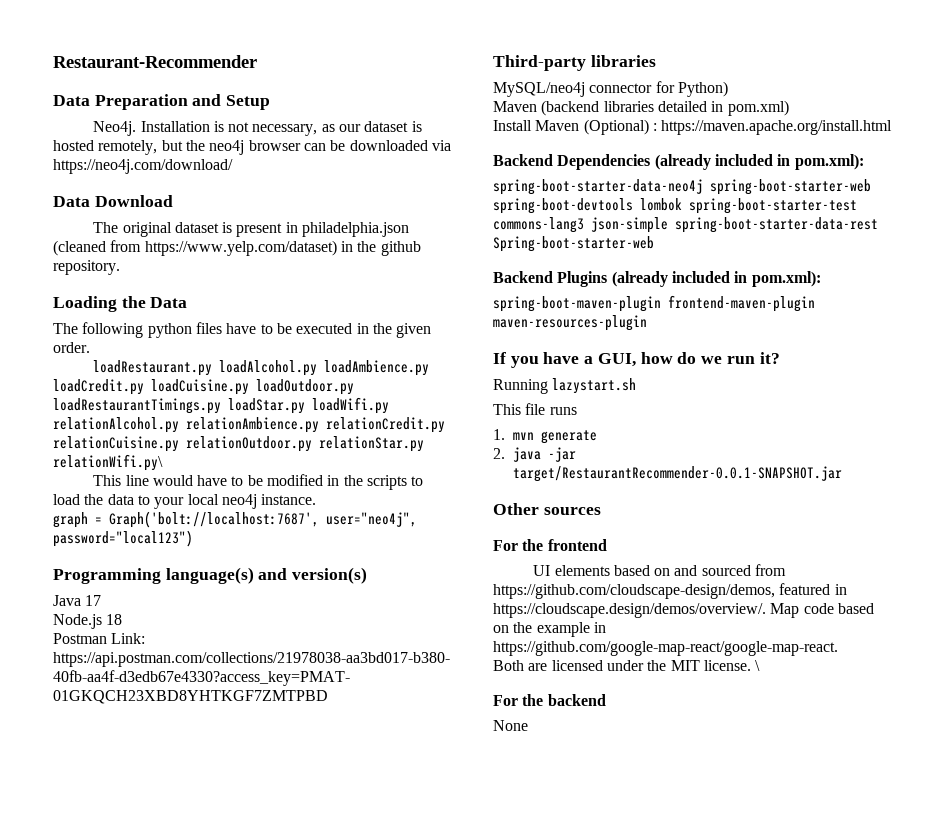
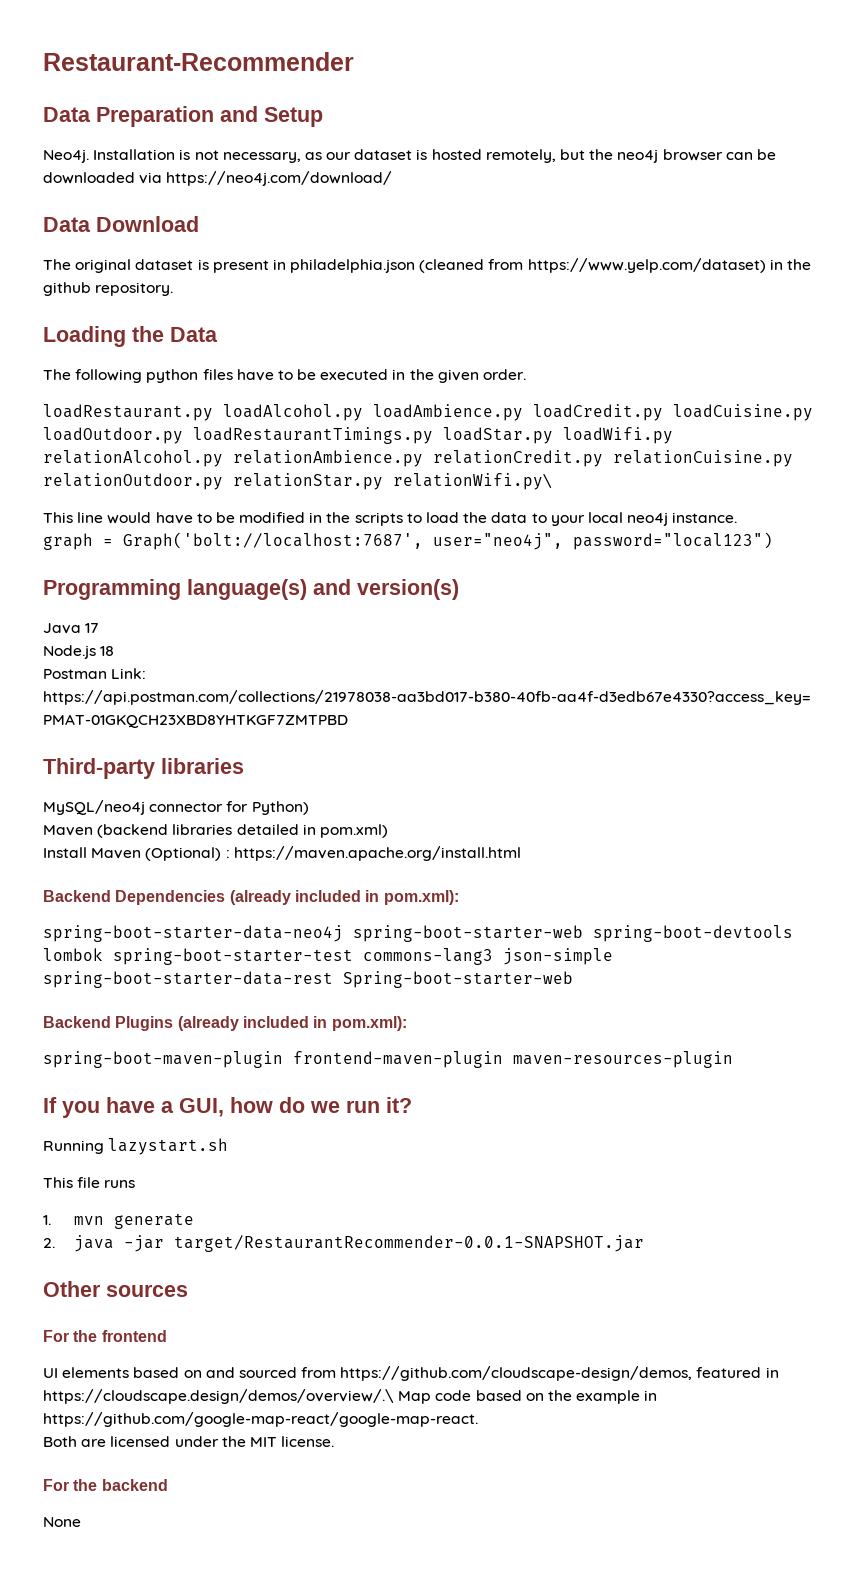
- UI elements based on and sourced from https://github.com/cloudscape-design/demos, featured in https://cloudscape.design/demos/overview/. Map code based on the example in https://github.com/google-map-react/google-map-react.
+ UI elements based on and sourced from https://github.com/cloudscape-design/demos, featured in https://cloudscape.design/demos/overview/.\ Map code based on the example in https://github.com/google-map-react/google-map-react.
- \

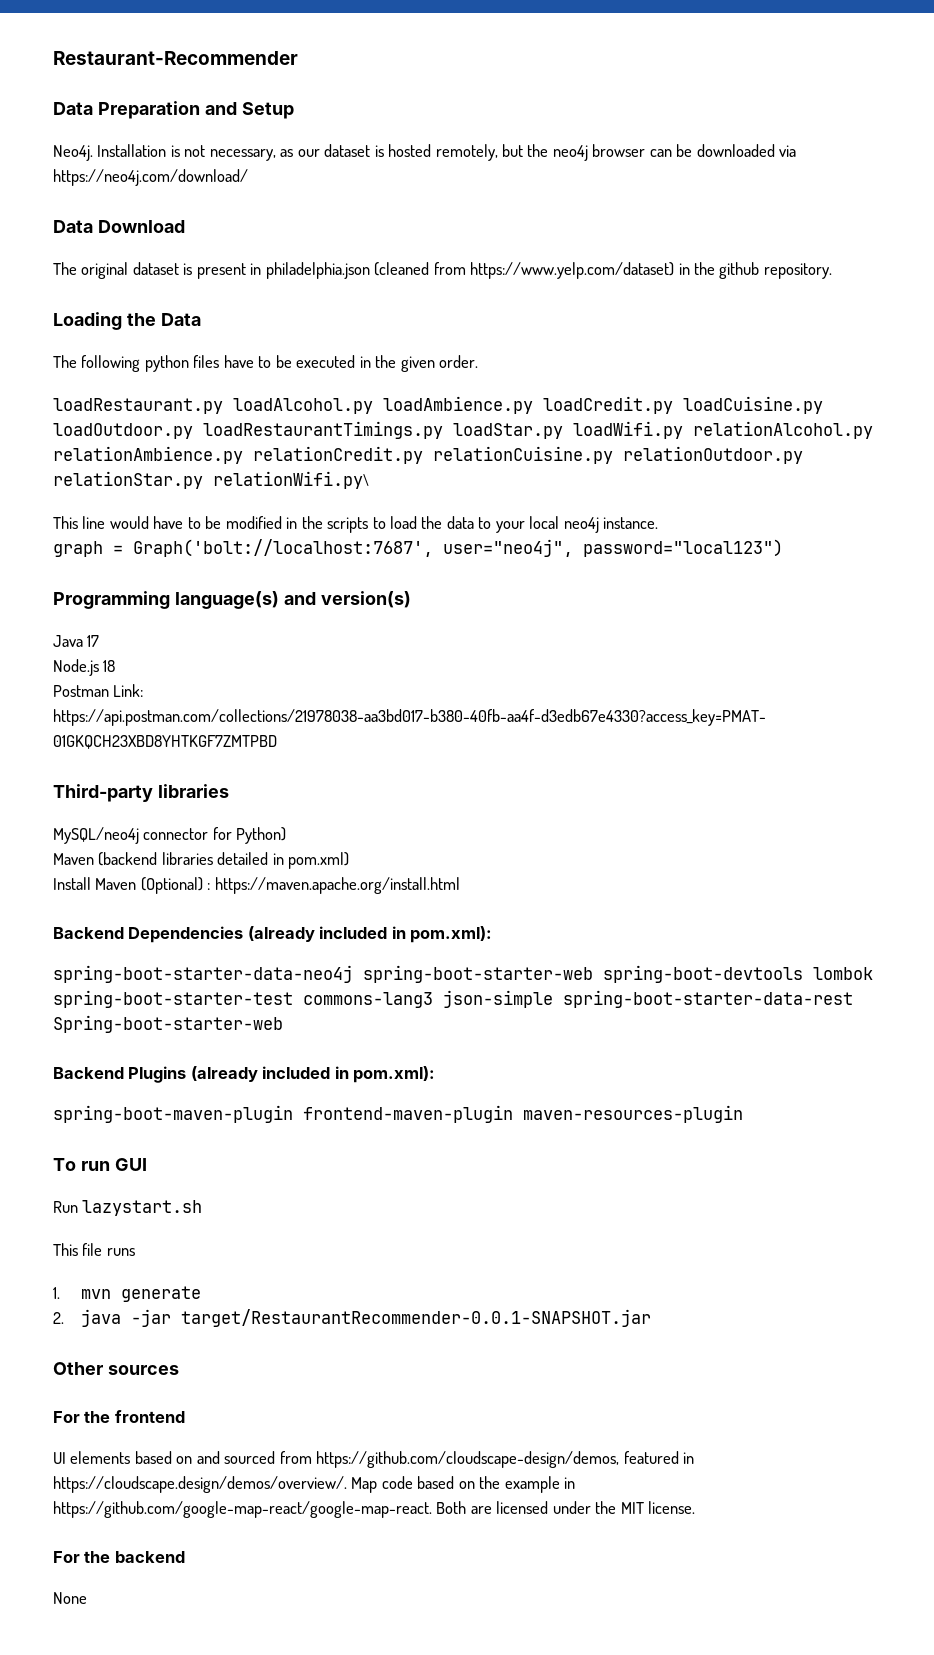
- If you have a GUI, how do we run it?
- Running lazystart.sh
+ To run GUI
+ Run lazystart.sh
- UI elements based on and sourced from https://github.com/cloudscape-design/demos, featured in https://cloudscape.design/demos/overview/.\ Map code based on the example in https://github.com/google-map-react/google-map-react.
- Both are licensed under the MIT license.
+ UI elements based on and sourced from https://github.com/cloudscape-design/demos, featured in https://cloudscape.design/demos/overview/. Map code based on the example in https://github.com/google-map-react/google-map-react. Both are licensed under the MIT license.

